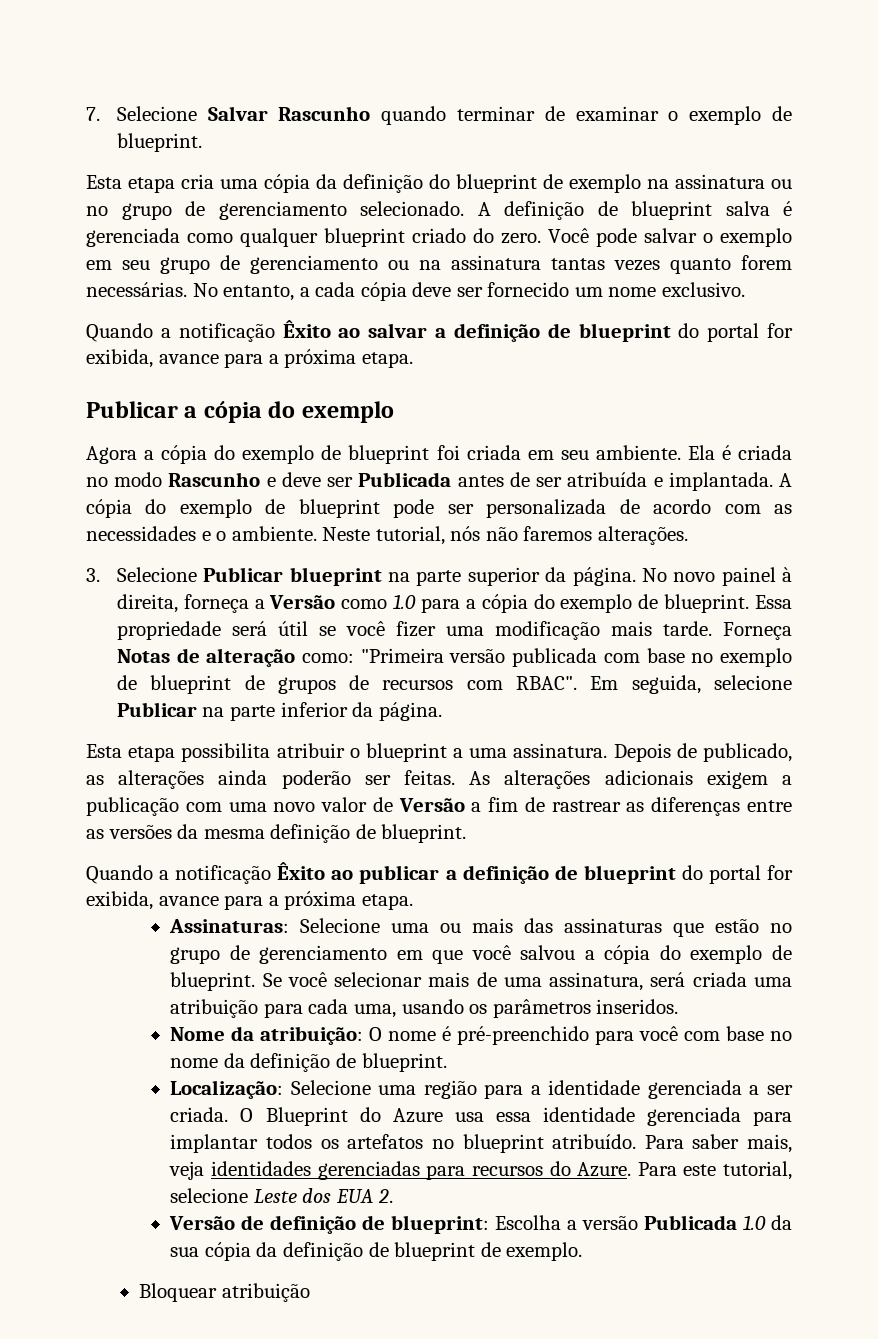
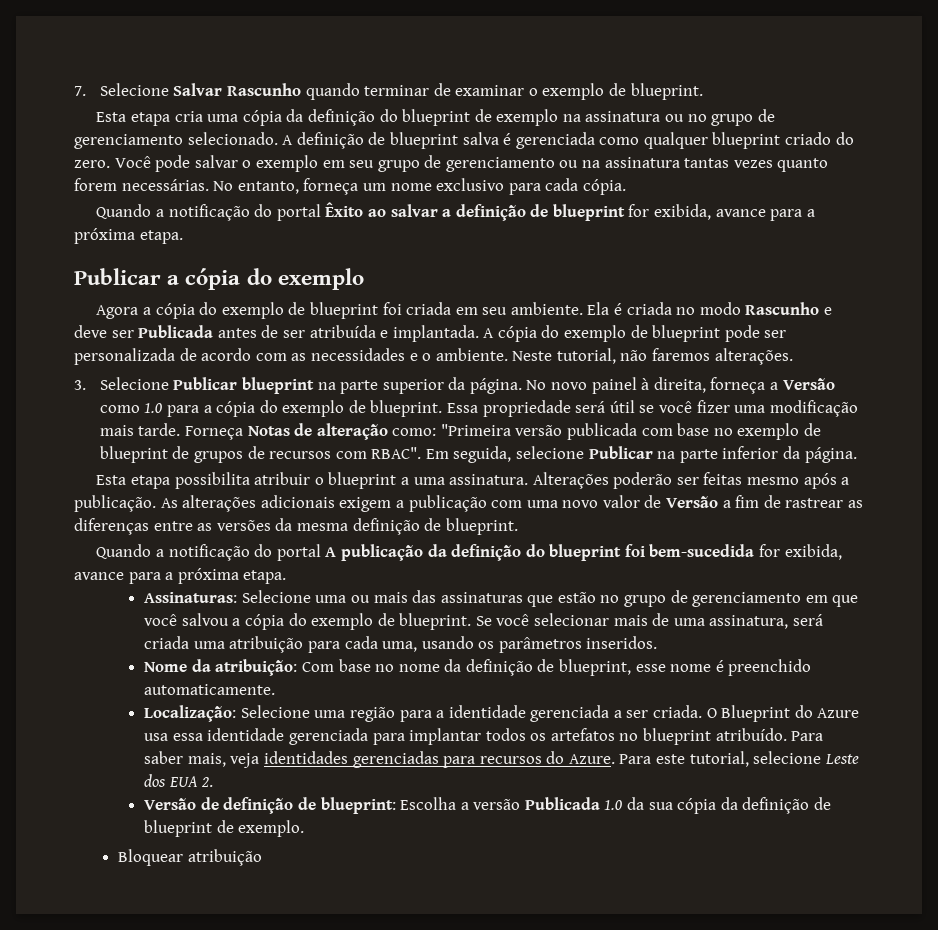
- No entanto, a cada cópia deve ser fornecido um nome exclusivo.
- Quando a notificação Êxito ao salvar a definição de blueprint do portal for exibida, avance para a próxima etapa.
+ No entanto, forneça um nome exclusivo para cada cópia.
+ Quando a notificação do portal Êxito ao salvar a definição de blueprint for exibida, avance para a próxima etapa.
- Neste tutorial, nós não faremos alterações.
+ Neste tutorial, não faremos alterações.
- Depois de publicado, as alterações ainda poderão ser feitas.
+ Alterações poderão ser feitas mesmo após a publicação.
- Quando a notificação Êxito ao publicar a definição de blueprint do portal for exibida, avance para a próxima etapa.
+ Quando a notificação do portal A publicação da definição do blueprint foi bem-sucedida for exibida, avance para a próxima etapa.
- Nome da atribuição: O nome é pré-preenchido para você com base no nome da definição de blueprint.
+ Nome da atribuição: Com base no nome da definição de blueprint, esse nome é preenchido automaticamente.

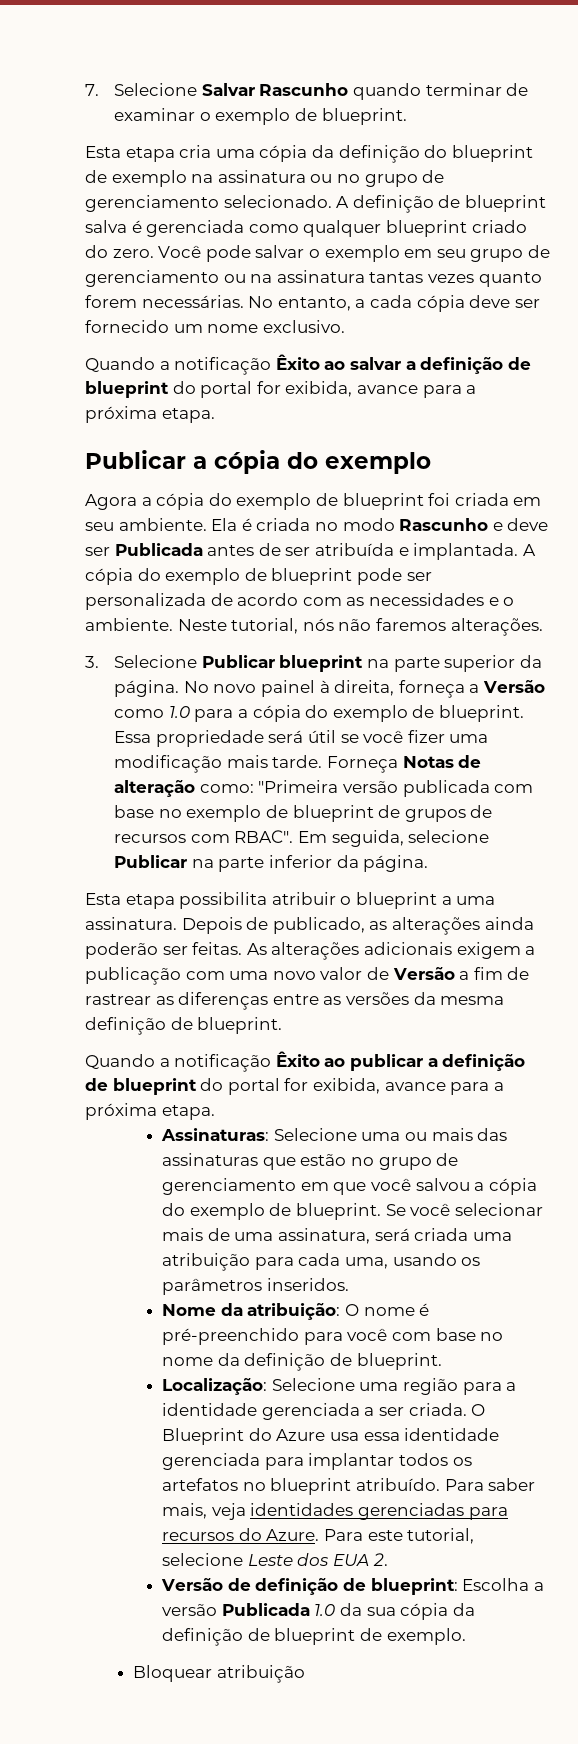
- No entanto, forneça um nome exclusivo para cada cópia.
- Quando a notificação do portal Êxito ao salvar a definição de blueprint for exibida, avance para a próxima etapa.
+ No entanto, a cada cópia deve ser fornecido um nome exclusivo.
+ Quando a notificação Êxito ao salvar a definição de blueprint do portal for exibida, avance para a próxima etapa.
- Neste tutorial, não faremos alterações.
+ Neste tutorial, nós não faremos alterações.
- Alterações poderão ser feitas mesmo após a publicação.
+ Depois de publicado, as alterações ainda poderão ser feitas.
- Quando a notificação do portal A publicação da definição do blueprint foi bem-sucedida for exibida, avance para a próxima etapa.
+ Quando a notificação Êxito ao publicar a definição de blueprint do portal for exibida, avance para a próxima etapa.
- Nome da atribuição: Com base no nome da definição de blueprint, esse nome é preenchido automaticamente.
+ Nome da atribuição: O nome é pré-preenchido para você com base no nome da definição de blueprint.

